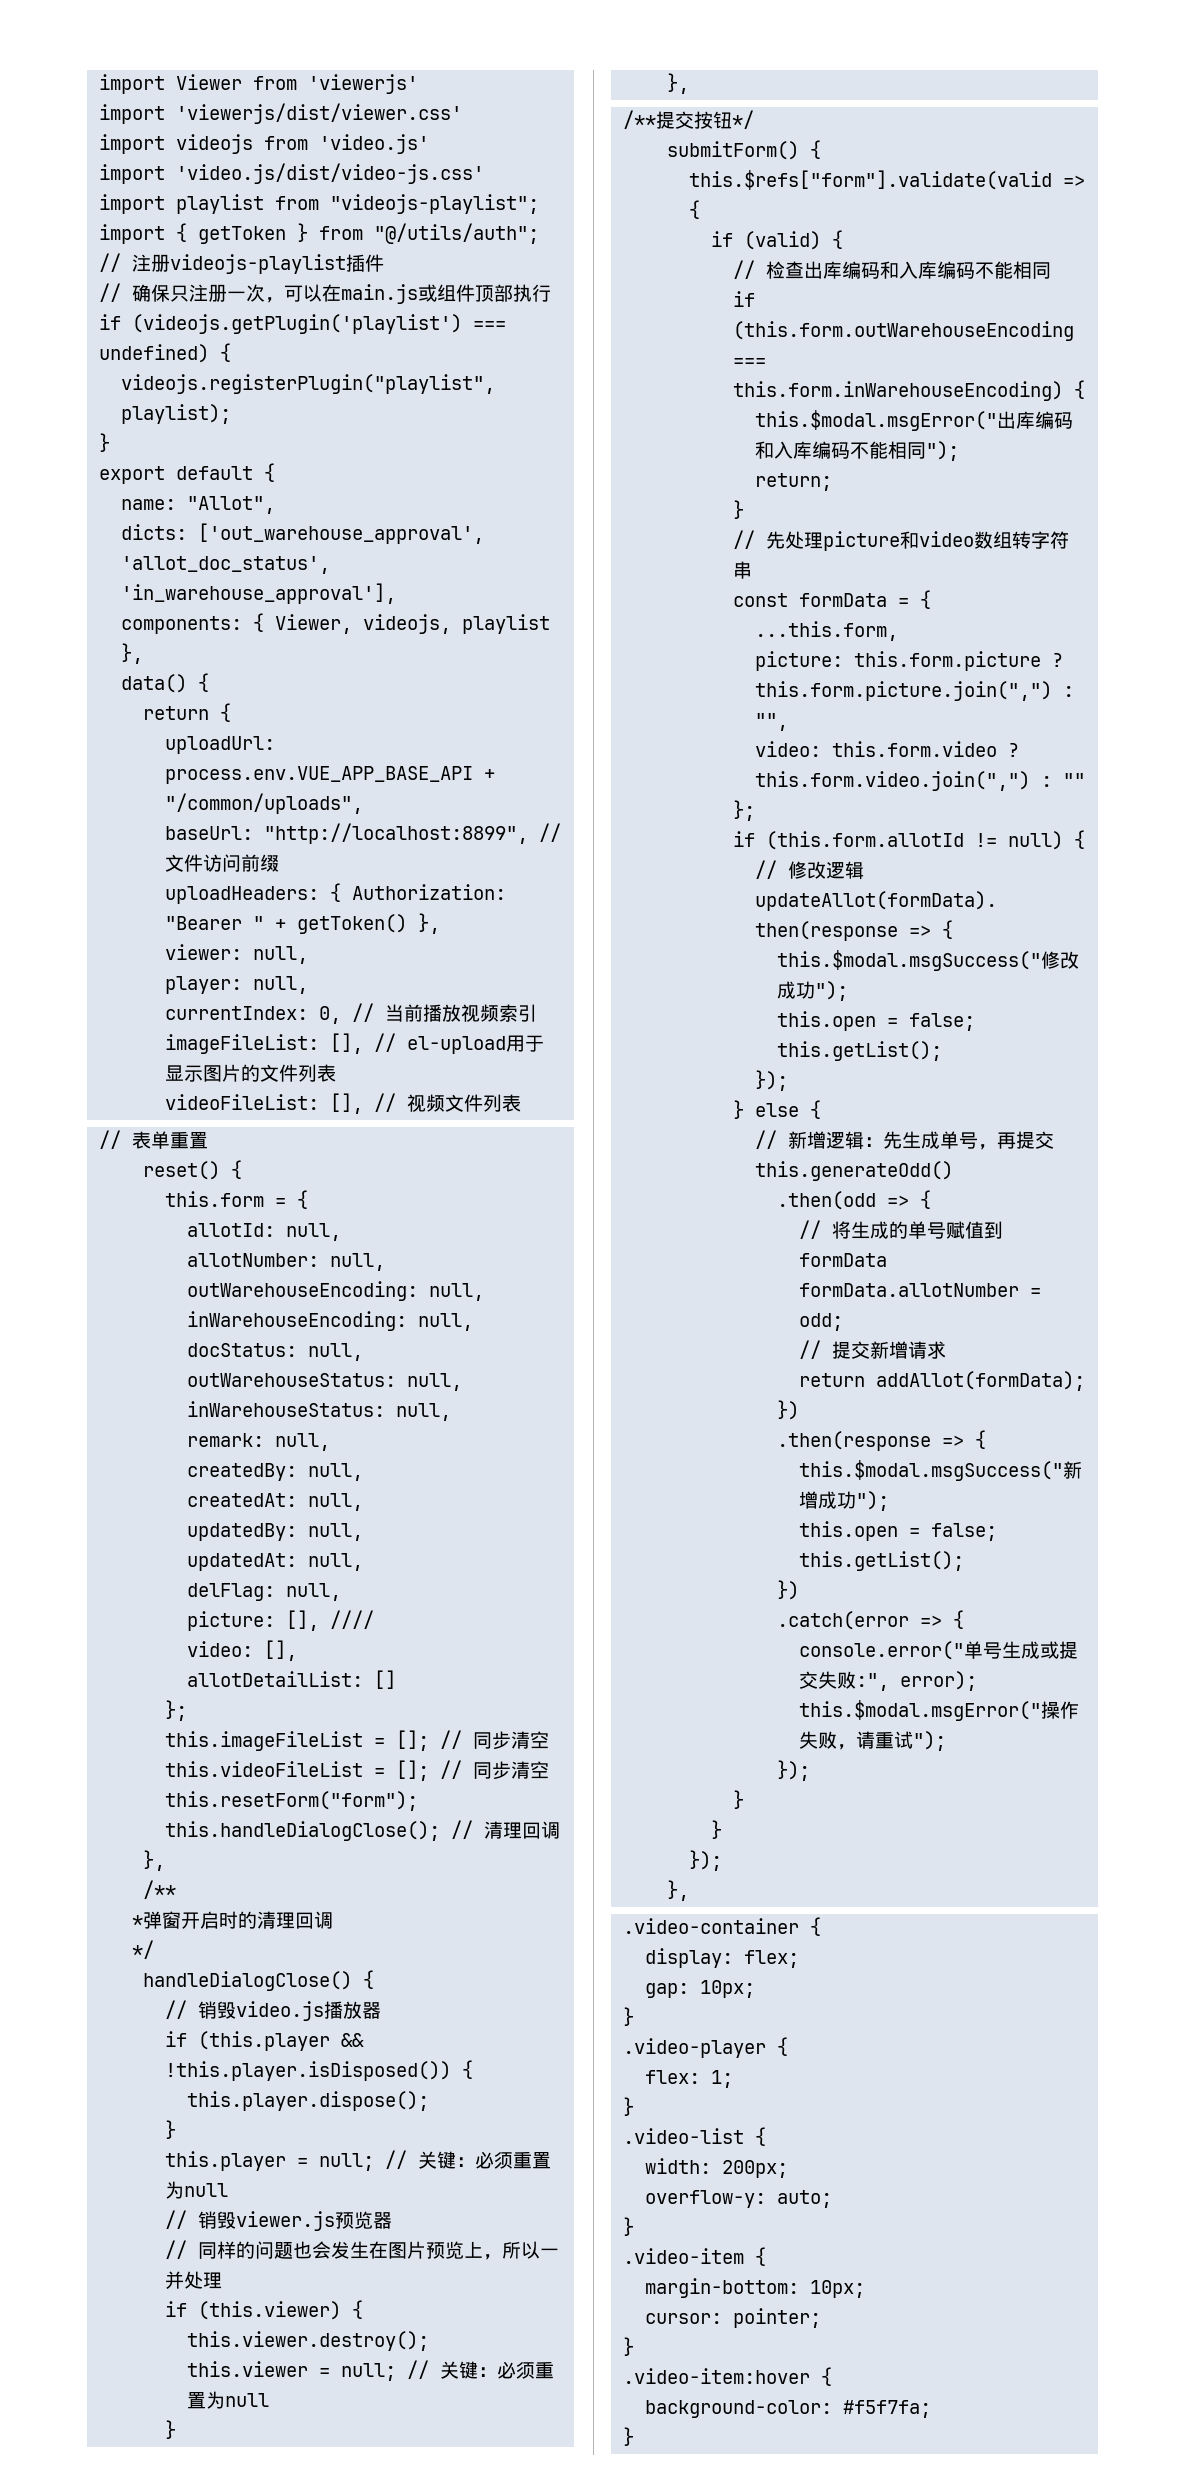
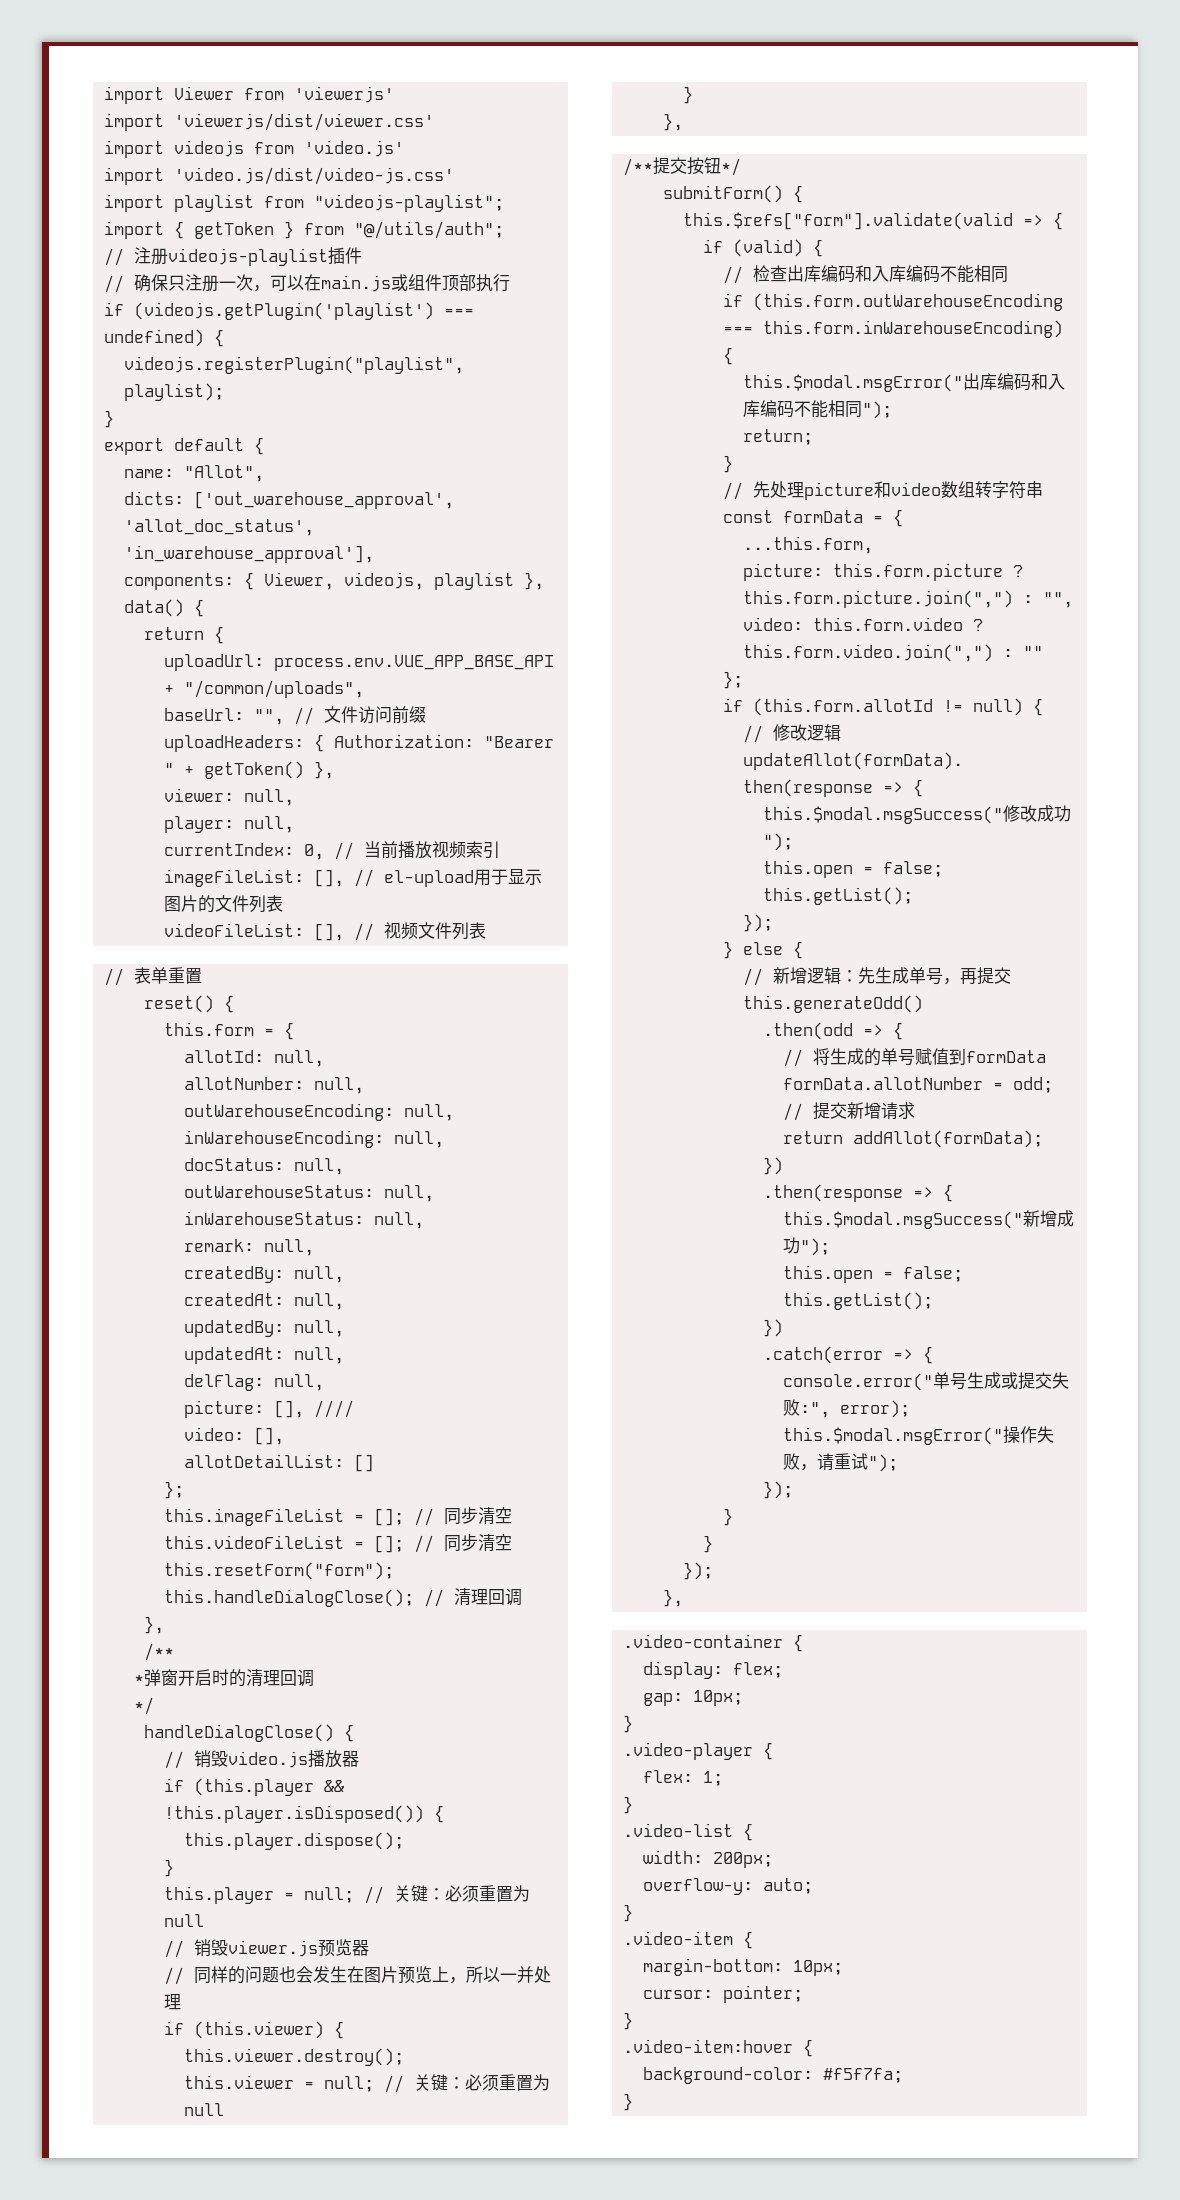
- baseUrl: "http://localhost:8899", // 文件访问前缀
+ baseUrl: "", // 文件访问前缀

